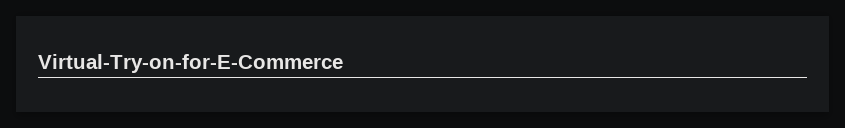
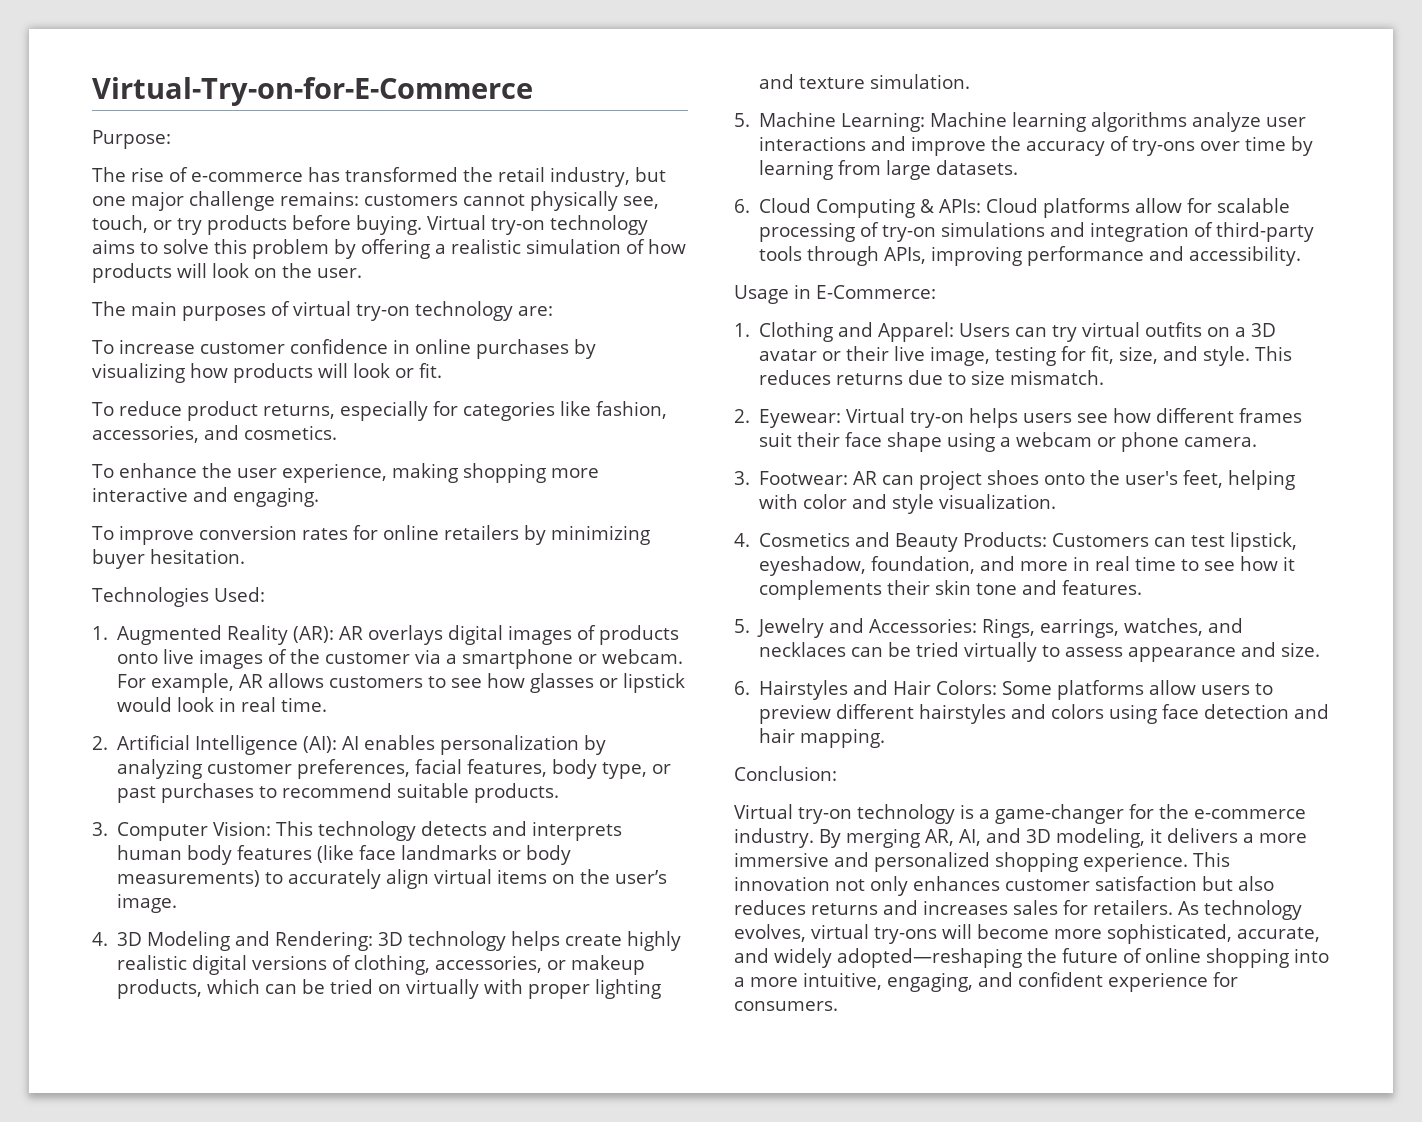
+ Purpose:
+ The rise of e-commerce has transformed the retail industry, but one major challenge remains: customers cannot physically see, touch, or try products before buying. Virtual try-on technology aims to solve this problem by offering a realistic simulation of how products will look on the user.
+ The main purposes of virtual try-on technology are:
+ To increase customer confidence in online purchases by visualizing how products will look or fit.
+ To reduce product returns, especially for categories like fashion, accessories, and cosmetics.
+ To enhance the user experience, making shopping more interactive and engaging.
+ To improve conversion rates for online retailers by minimizing buyer hesitation.
+ Technologies Used:
+ 1. Augmented Reality (AR): AR overlays digital images of products onto live images of the customer via a smartphone or webcam. For example, AR allows customers to see how glasses or lipstick would look in real time.
+ 2. Artificial Intelligence (AI): AI enables personalization by analyzing customer preferences, facial features, body type, or past purchases to recommend suitable products.
+ 3. Computer Vision: This technology detects and interprets human body features (like face landmarks or body measurements) to accurately align virtual items on the user’s image.
+ 4. 3D Modeling and Rendering: 3D technology helps create highly realistic digital versions of clothing, accessories, or makeup products, which can be tried on virtually with proper lighting and texture simulation.
+ 5. Machine Learning: Machine learning algorithms analyze user interactions and improve the accuracy of try-ons over time by learning from large datasets.
+ 6. Cloud Computing & APIs: Cloud platforms allow for scalable processing of try-on simulations and integration of third-party tools through APIs, improving performance and accessibility.
+ Usage in E-Commerce:
+ 1. Clothing and Apparel: Users can try virtual outfits on a 3D avatar or their live image, testing for fit, size, and style. This reduces returns due to size mismatch.
+ 2. Eyewear: Virtual try-on helps users see how different frames suit their face shape using a webcam or phone camera.
+ 3. Footwear: AR can project shoes onto the user's feet, helping with color and style visualization.
+ 4. Cosmetics and Beauty Products: Customers can test lipstick, eyeshadow, foundation, and more in real time to see how it complements their skin tone and features.
+ 5. Jewelry and Accessories: Rings, earrings, watches, and necklaces can be tried virtually to assess appearance and size.
+ 6. Hairstyles and Hair Colors: Some platforms allow users to preview different hairstyles and colors using face detection and hair mapping.
+ Conclusion:
+ Virtual try-on technology is a game-changer for the e-commerce industry. By merging AR, AI, and 3D modeling, it delivers a more immersive and personalized shopping experience. This innovation not only enhances customer satisfaction but also reduces returns and increases sales for retailers. As technology evolves, virtual try-ons will become more sophisticated, accurate, and widely adopted—reshaping the future of online shopping into a more intuitive, engaging, and confident experience for consumers.

